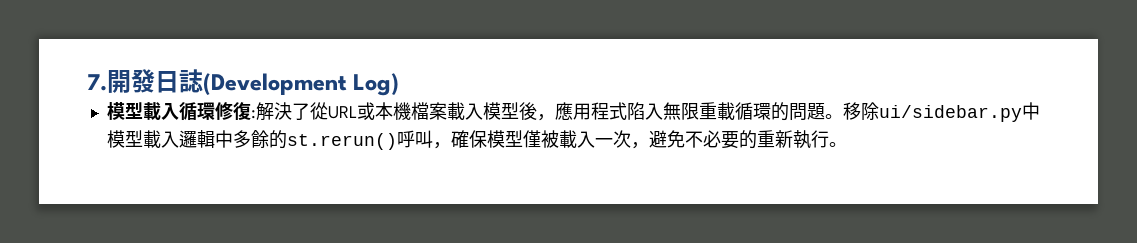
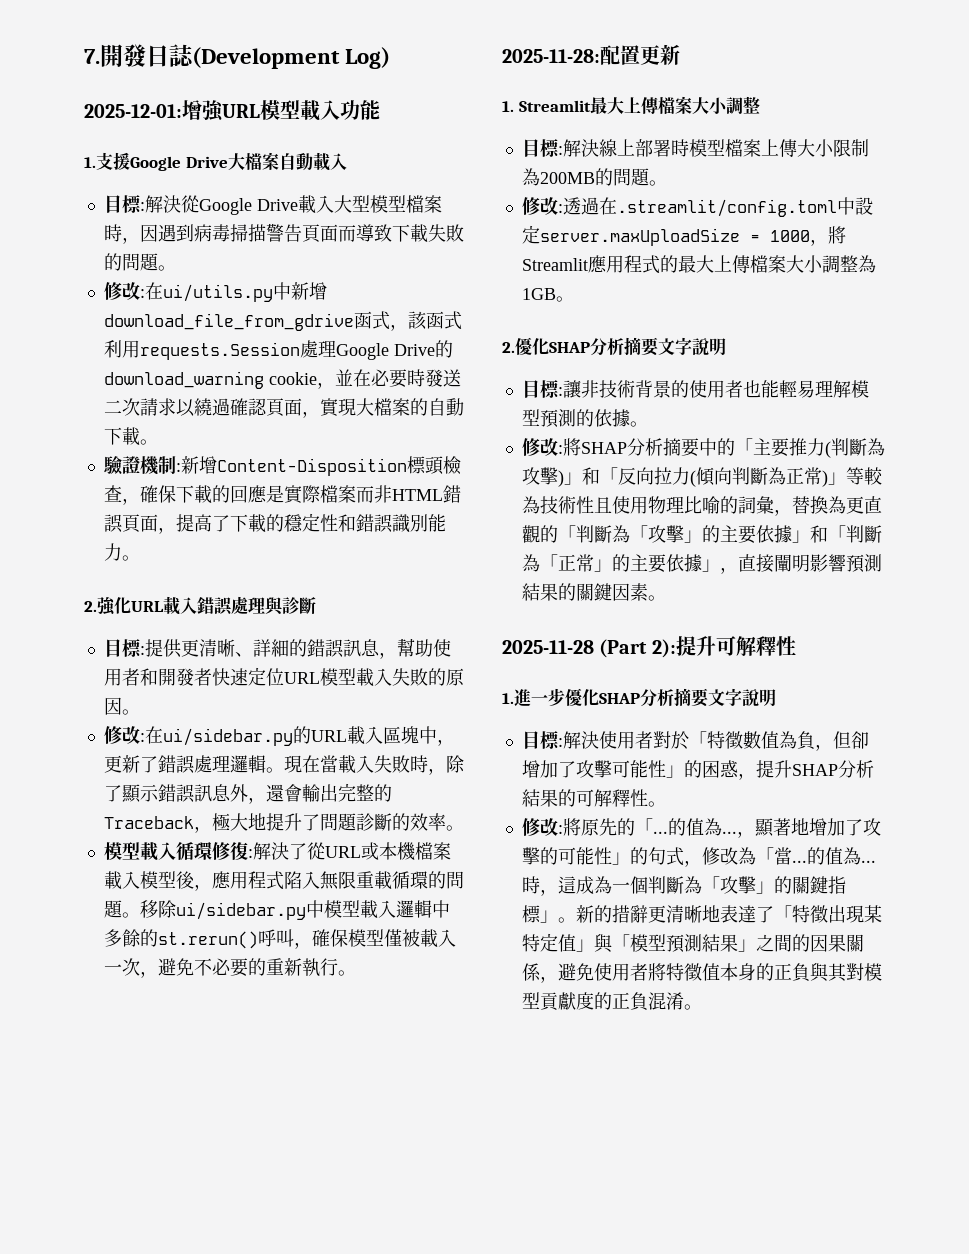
+ 2025-12-01:增強URL模型載入功能
+ 1.支援Google Drive大檔案自動載入
+ 目標:解決從Google Drive載入大型模型檔案時，因遇到病毒掃描警告頁面而導致下載失敗的問題。
+ 修改:在ui/utils.py中新增download_file_from_gdrive函式，該函式利用requests.Session處理Google Drive的download_warning cookie，並在必要時發送二次請求以繞過確認頁面，實現大檔案的自動下載。
+ 驗證機制:新增Content-Disposition標頭檢查，確保下載的回應是實際檔案而非HTML錯誤頁面，提高了下載的穩定性和錯誤識別能力。
+ 2.強化URL載入錯誤處理與診斷
+ 目標:提供更清晰、詳細的錯誤訊息，幫助使用者和開發者快速定位URL模型載入失敗的原因。
+ 修改:在ui/sidebar.py的URL載入區塊中，更新了錯誤處理邏輯。現在當載入失敗時，除了顯示錯誤訊息外，還會輸出完整的Traceback，極大地提升了問題診斷的效率。
+ 2025-11-28:配置更新
+ 1. Streamlit最大上傳檔案大小調整
+ 目標:解決線上部署時模型檔案上傳大小限制為200MB的問題。
+ 修改:透過在.streamlit/config.toml中設定server.maxUploadSize = 1000，將Streamlit應用程式的最大上傳檔案大小調整為1GB。
+ 2.優化SHAP分析摘要文字說明
+ 目標:讓非技術背景的使用者也能輕易理解模型預測的依據。
+ 修改:將SHAP分析摘要中的「主要推力(判斷為攻擊)」和「反向拉力(傾向判斷為正常)」等較為技術性且使用物理比喻的詞彙，替換為更直觀的「判斷為「攻擊」的主要依據」和「判斷為「正常」的主要依據」，直接闡明影響預測結果的關鍵因素。
+ 2025-11-28 (Part 2):提升可解釋性
+ 1.進一步優化SHAP分析摘要文字說明
+ 目標:解決使用者對於「特徵數值為負，但卻增加了攻擊可能性」的困惑，提升SHAP分析結果的可解釋性。
+ 修改:將原先的「...的值為...，顯著地增加了攻擊的可能性」的句式，修改為「當...的值為...時，這成為一個判斷為「攻擊」的關鍵指標」。新的措辭更清晰地表達了「特徵出現某特定值」與「模型預測結果」之間的因果關係，避免使用者將特徵值本身的正負與其對模型貢獻度的正負混淆。

